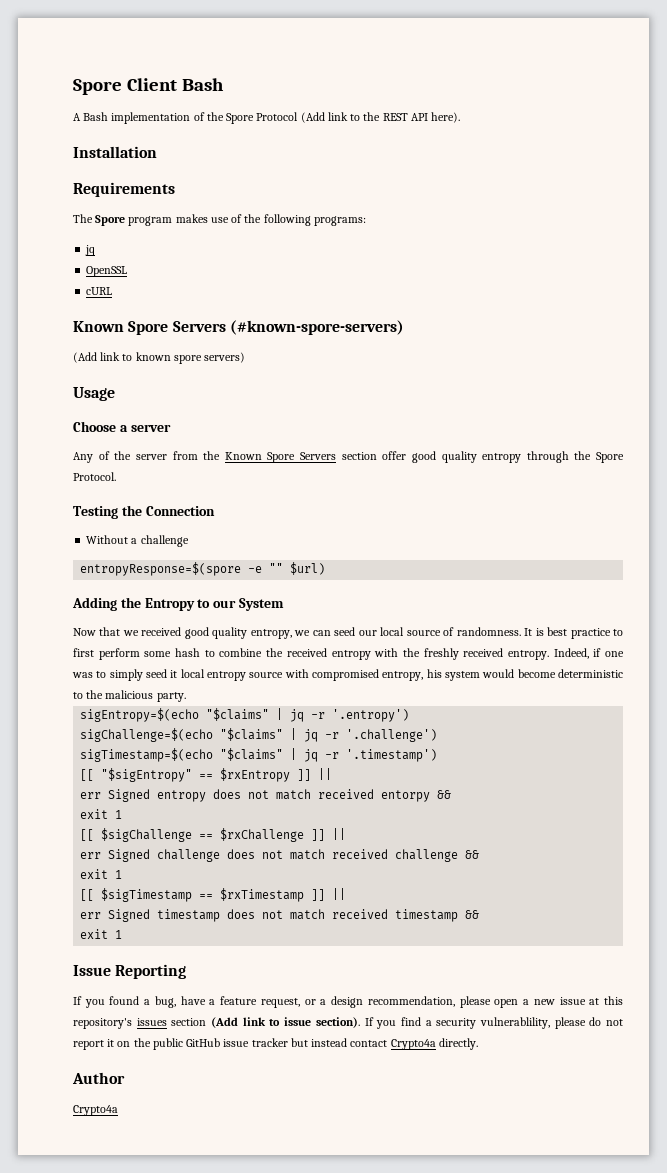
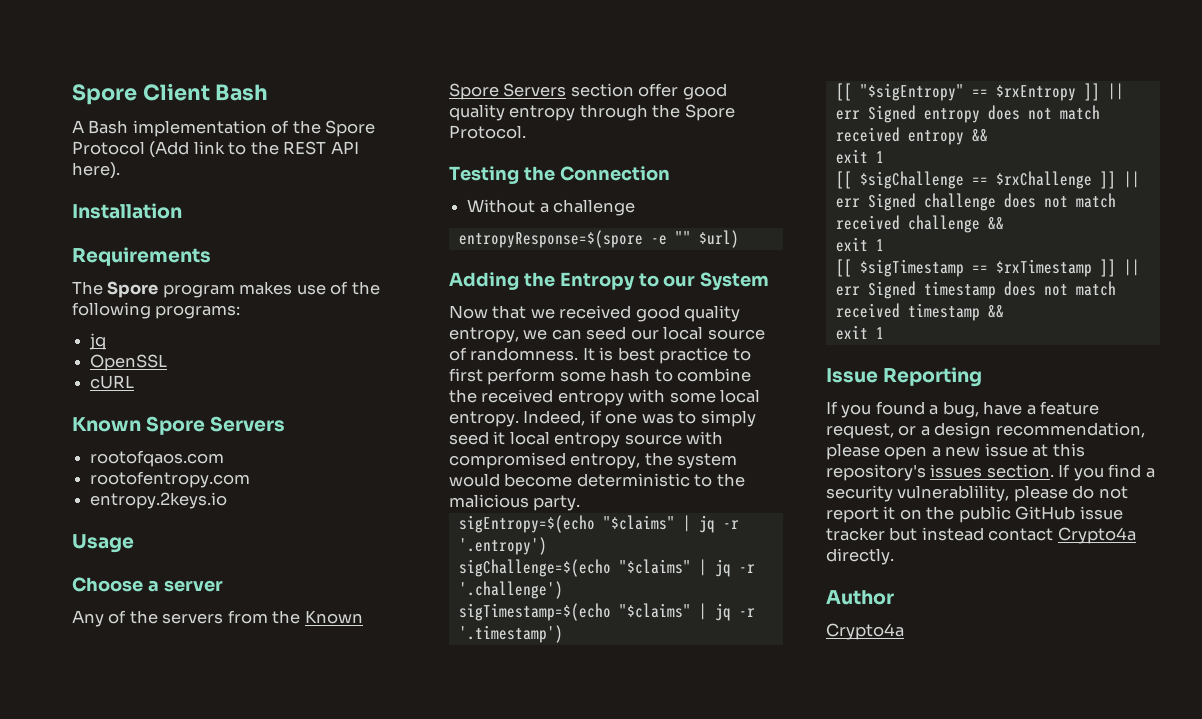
  cURL
- Known Spore Servers (#known-spore-servers)
- (Add link to known spore servers)
+ Known Spore Servers
+ rootofqaos.com
+ rootofentropy.com
+ entropy.2keys.io
- Any of the server from the Known Spore Servers section offer good quality entropy through the Spore Protocol.
+ Any of the servers from the Known Spore Servers section offer good quality entropy through the Spore Protocol.
- It is best practice to first perform some hash to combine the received entropy with the freshly received entropy.
+ It is best practice to first perform some hash to combine the received entropy with some local entropy.
- Indeed, if one was to simply seed it local entropy source with compromised entropy, his system would become deterministic to the malicious party.
+ Indeed, if one was to simply seed it local entropy source with compromised entropy, the system would become deterministic to the malicious party.
- err Signed entropy does not match received entorpy &&
+ err Signed entropy does not match received entropy &&
- If you found a bug, have a feature request, or a design recommendation, please open a new issue at this repository's issues section (Add link to issue section).
+ If you found a bug, have a feature request, or a design recommendation, please open a new issue at this repository's issues section.

